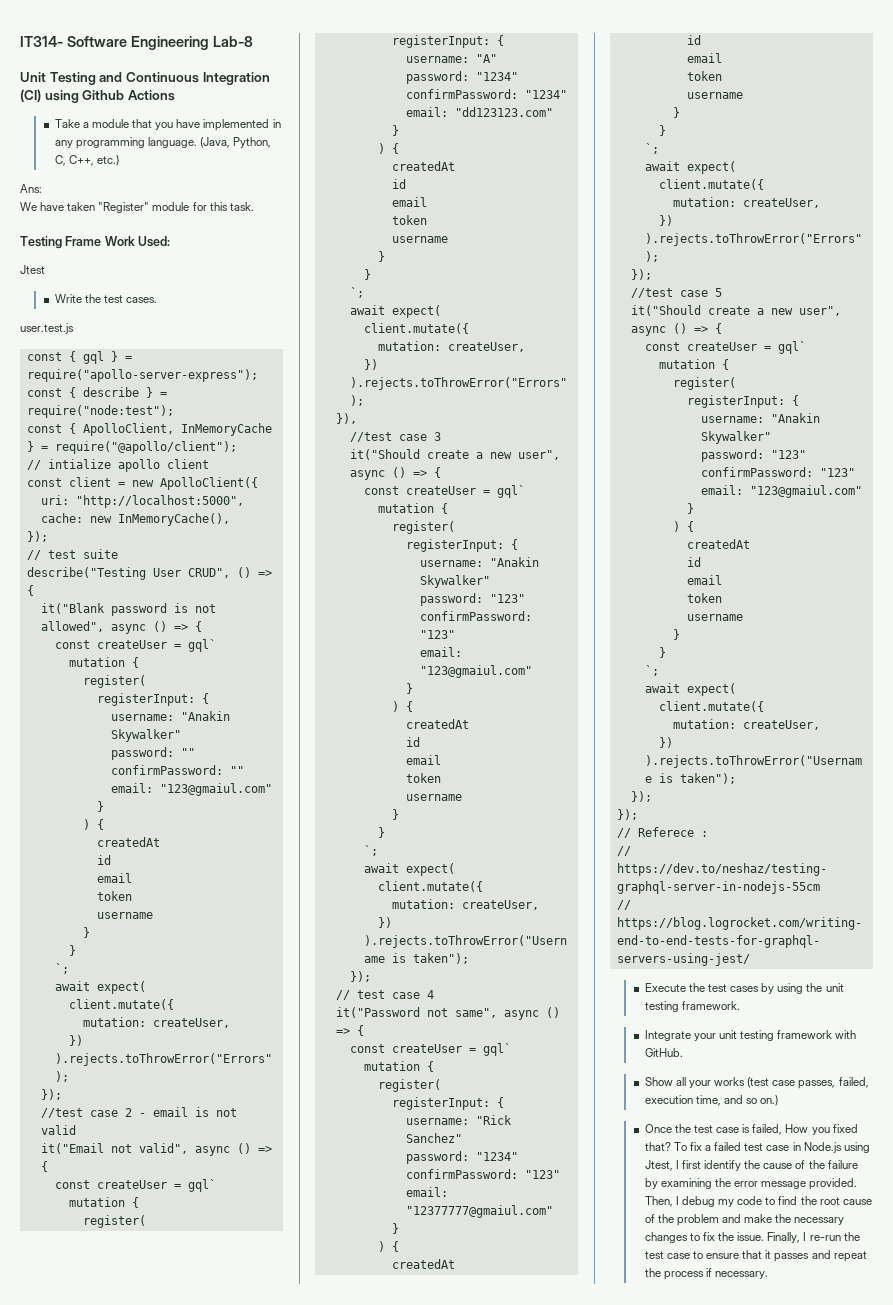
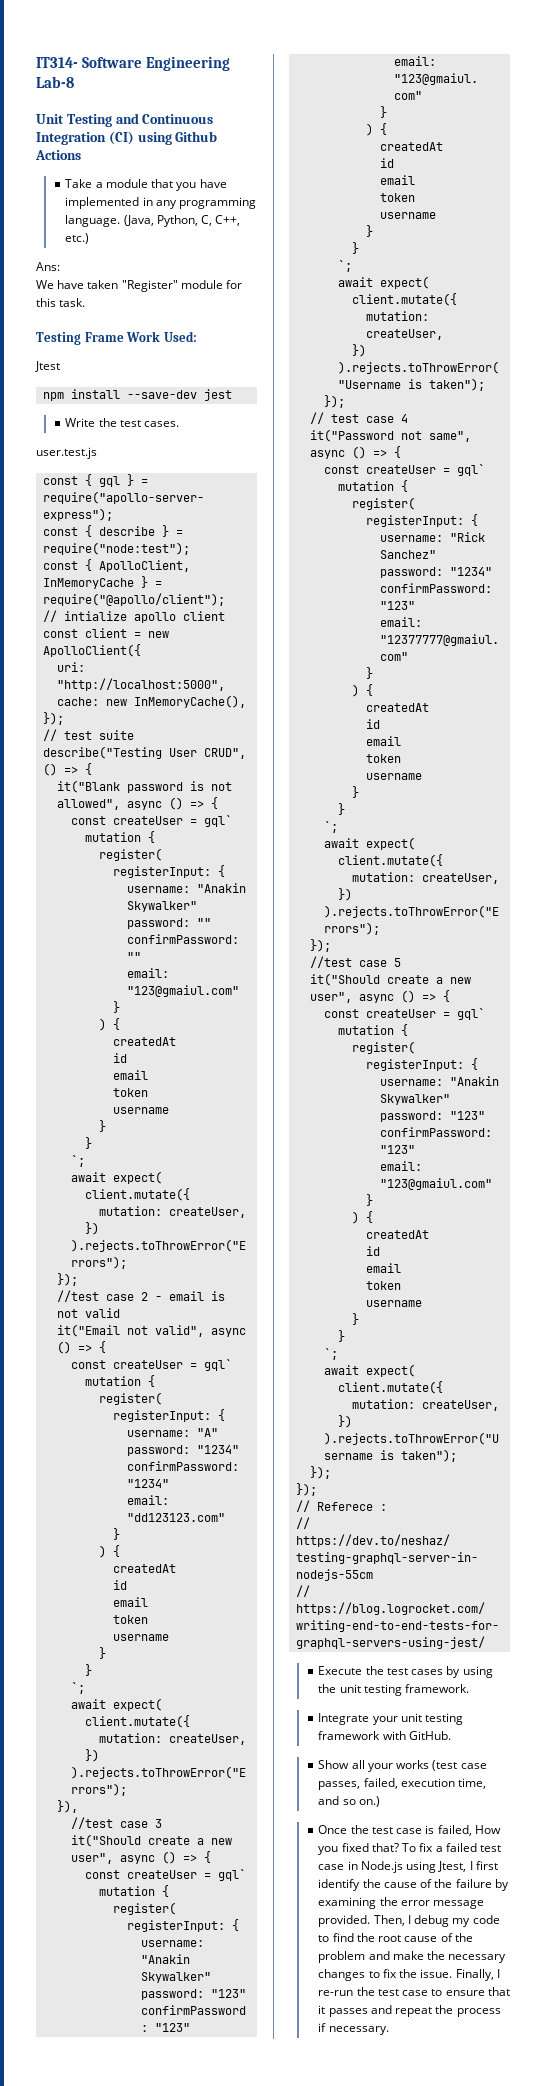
+ npm install --save-dev jest

